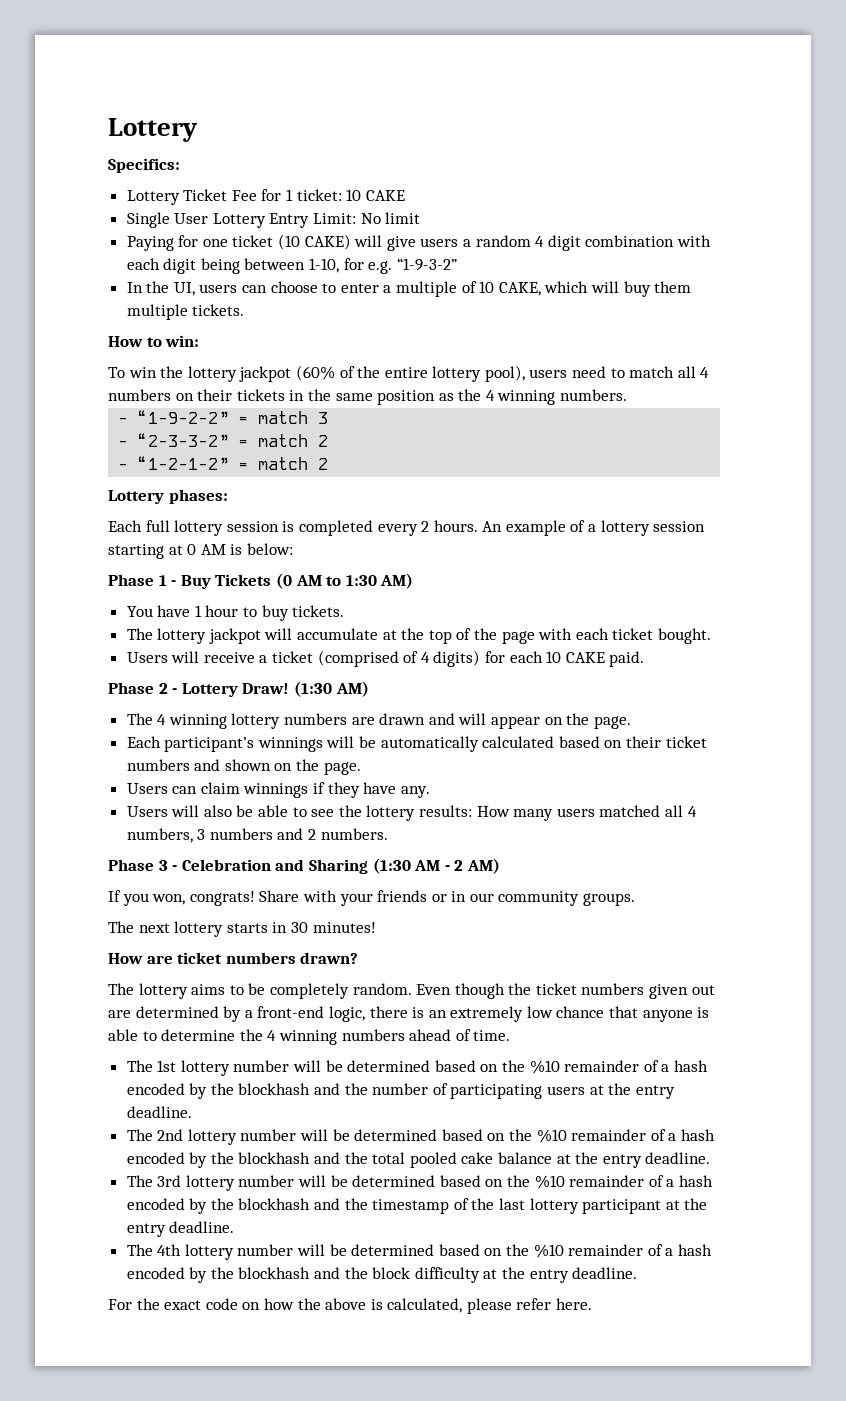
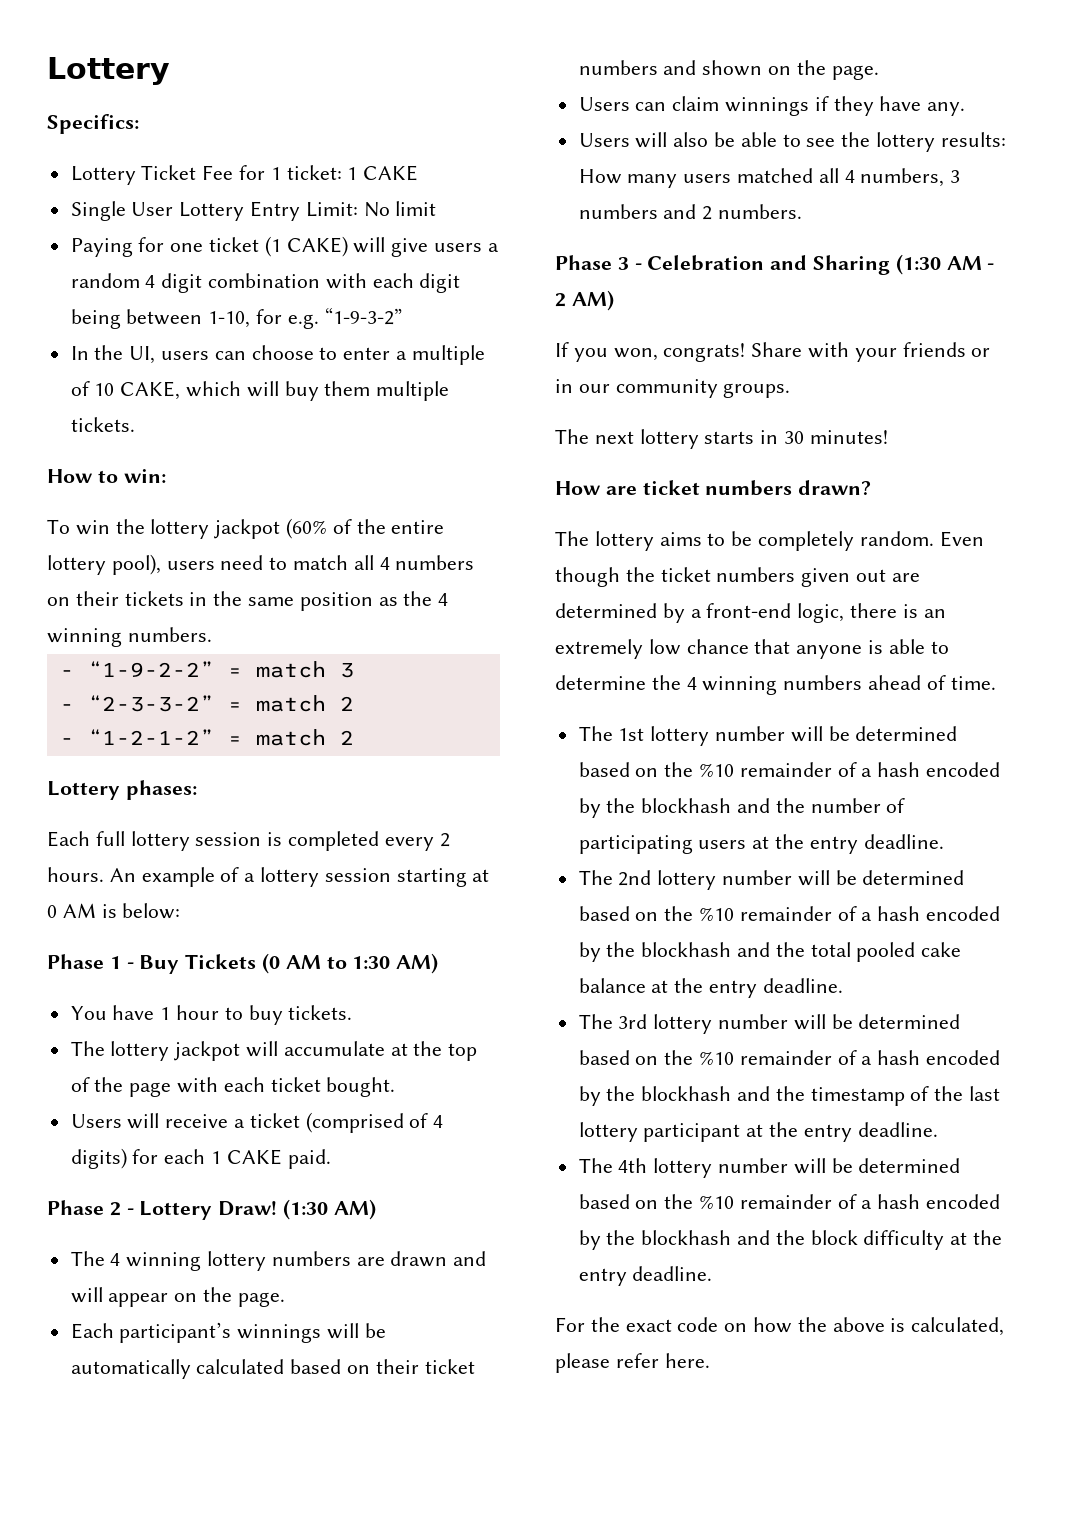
- Lottery Ticket Fee for 1 ticket: 10 CAKE
+ Lottery Ticket Fee for 1 ticket: 1 CAKE
- Paying for one ticket (10 CAKE) will give users a random 4 digit combination with each digit being between 1-10, for e.g. “1-9-3-2”
+ Paying for one ticket (1 CAKE) will give users a random 4 digit combination with each digit being between 1-10, for e.g. “1-9-3-2”
- Users will receive a ticket (comprised of 4 digits) for each 10 CAKE paid.
+ Users will receive a ticket (comprised of 4 digits) for each 1 CAKE paid.

